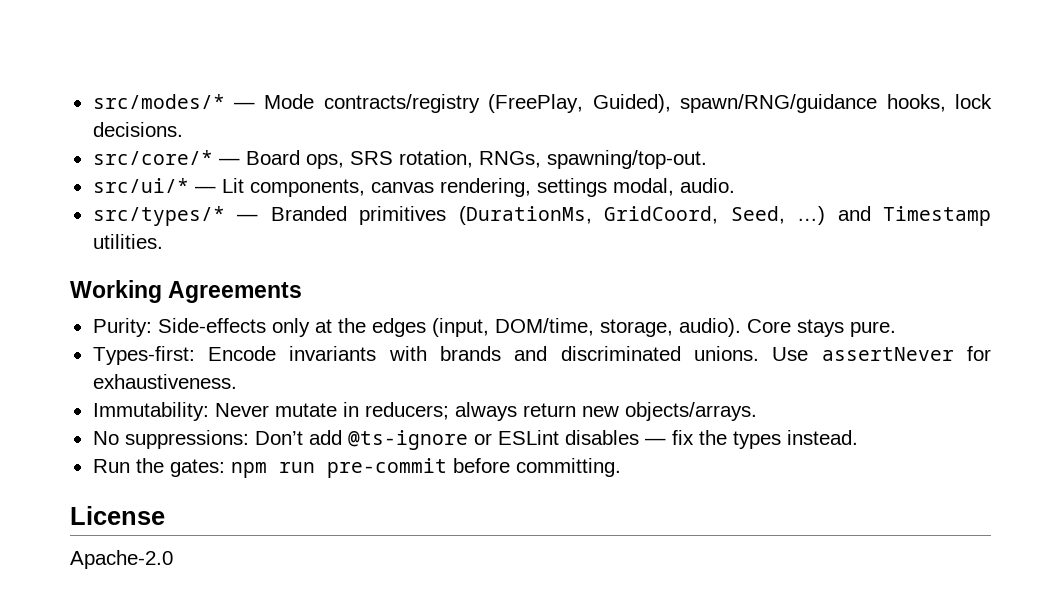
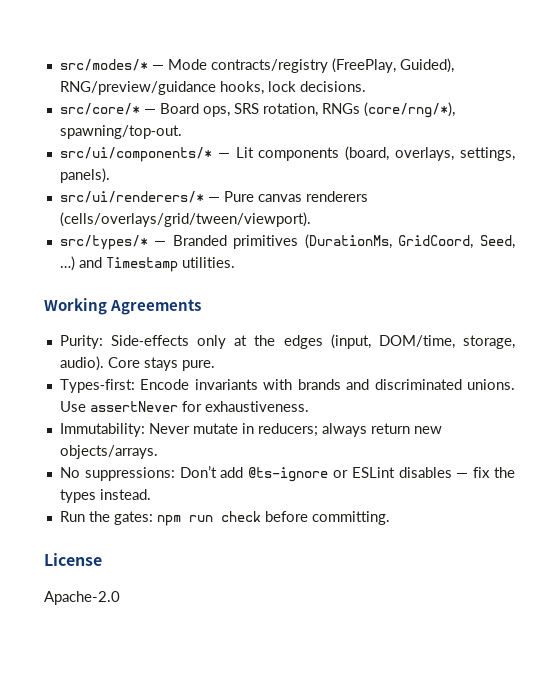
- src/modes/* — Mode contracts/registry (FreePlay, Guided), spawn/RNG/guidance hooks, lock decisions.
+ src/modes/* — Mode contracts/registry (FreePlay, Guided), RNG/preview/guidance hooks, lock decisions.
- src/core/* — Board ops, SRS rotation, RNGs, spawning/top‑out.
+ src/core/* — Board ops, SRS rotation, RNGs (core/rng/*), spawning/top‑out.
- src/ui/* — Lit components, canvas rendering, settings modal, audio.
+ src/ui/components/* — Lit components (board, overlays, settings, panels).
+ src/ui/renderers/* — Pure canvas renderers (cells/overlays/grid/tween/viewport).
- Run the gates: npm run pre-commit before committing.
+ Run the gates: npm run check before committing.

